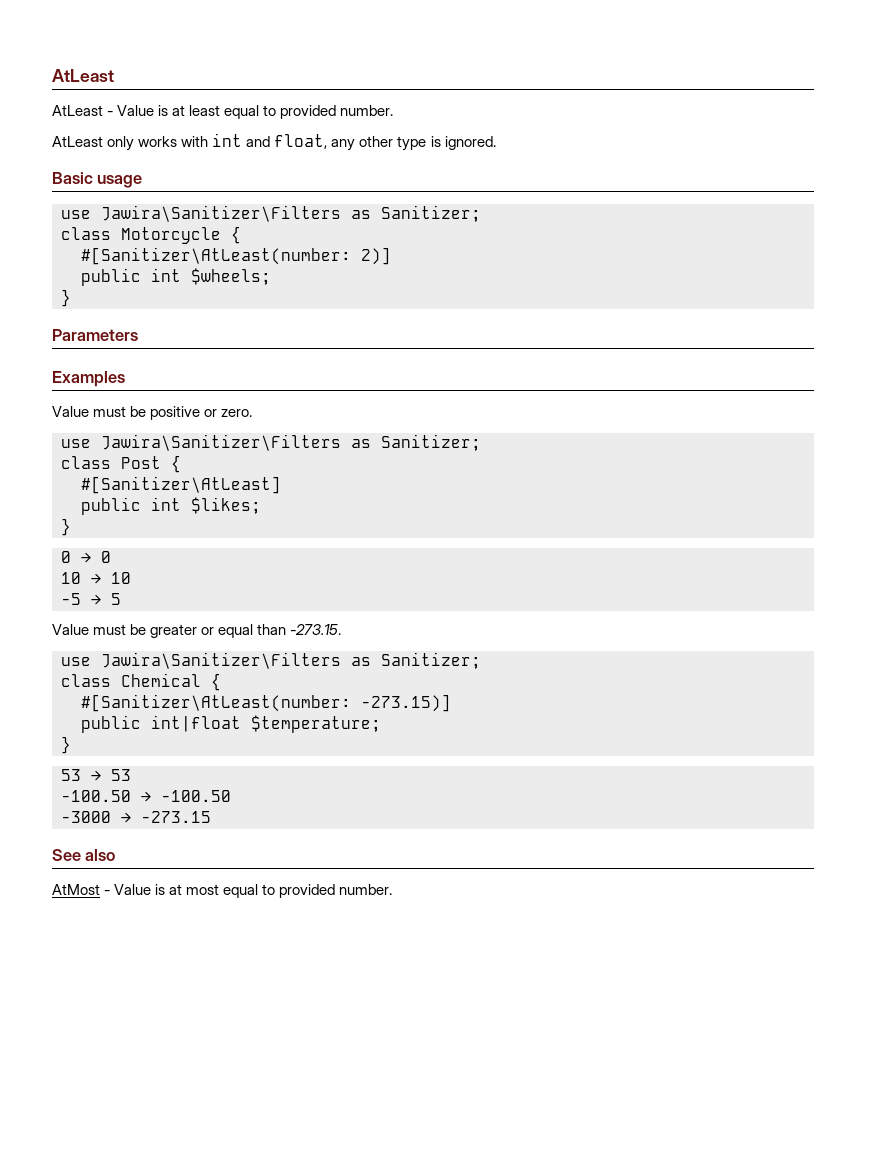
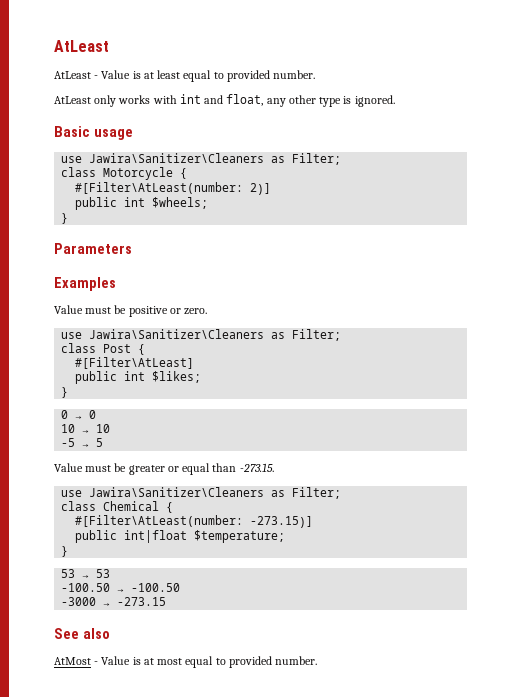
  Basic usage
- use Jawira\Sanitizer\Filters as Sanitizer;
+ use Jawira\Sanitizer\Cleaners as Filter;
- #[Sanitizer\AtLeast(number: 2)]
+ #[Filter\AtLeast(number: 2)]
  Value must be positive or zero.
- use Jawira\Sanitizer\Filters as Sanitizer;
+ use Jawira\Sanitizer\Cleaners as Filter;
- #[Sanitizer\AtLeast]
+ #[Filter\AtLeast]
  Value must be greater or equal than -273.15.
- use Jawira\Sanitizer\Filters as Sanitizer;
+ use Jawira\Sanitizer\Cleaners as Filter;
- #[Sanitizer\AtLeast(number: -273.15)]
+ #[Filter\AtLeast(number: -273.15)]

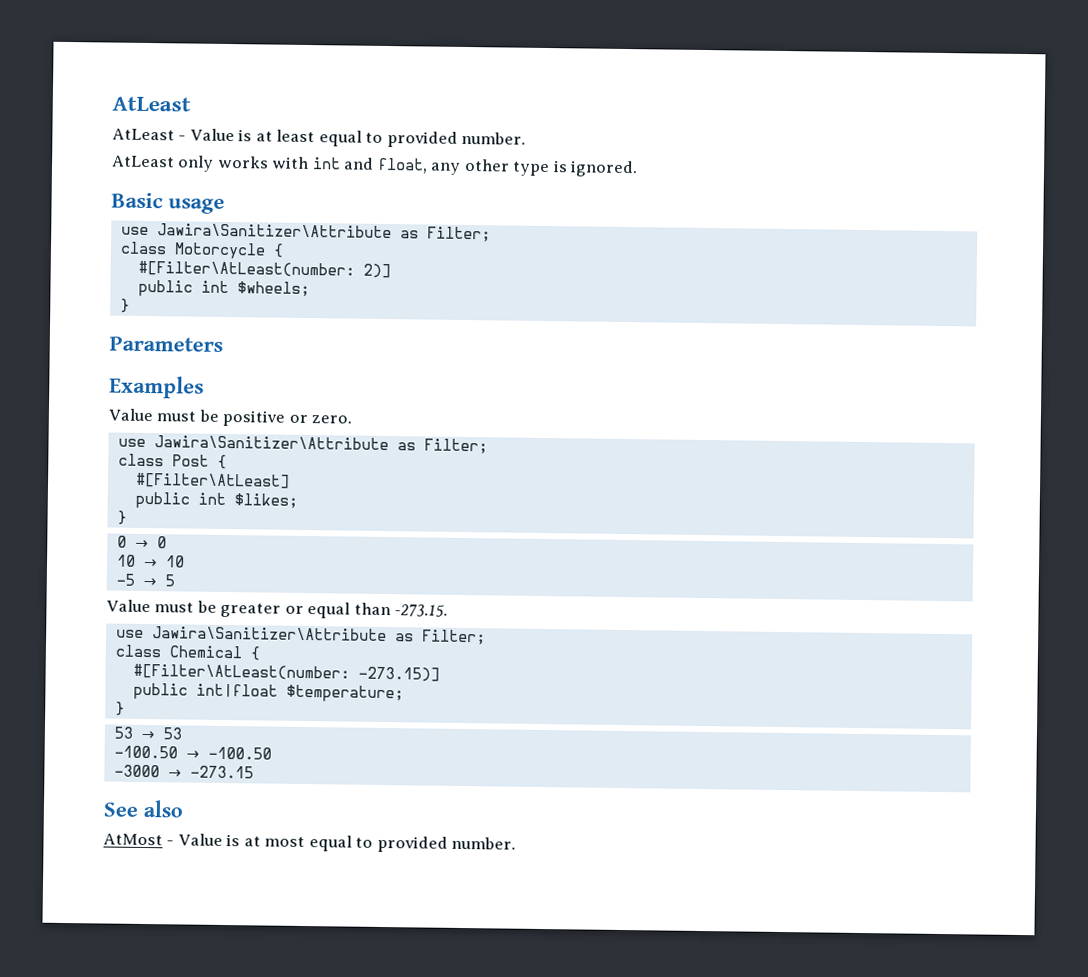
  Basic usage
- use Jawira\Sanitizer\Cleaners as Filter;
+ use Jawira\Sanitizer\Attribute as Filter;
  Value must be positive or zero.
- use Jawira\Sanitizer\Cleaners as Filter;
+ use Jawira\Sanitizer\Attribute as Filter;
  Value must be greater or equal than -273.15.
- use Jawira\Sanitizer\Cleaners as Filter;
+ use Jawira\Sanitizer\Attribute as Filter;

